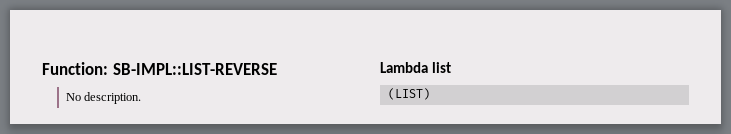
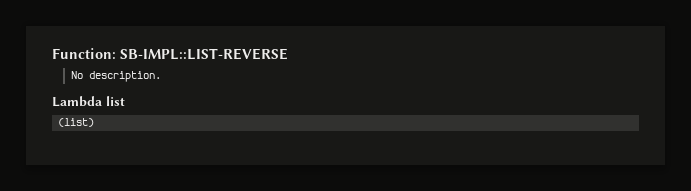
- (LIST)
+ (list)

